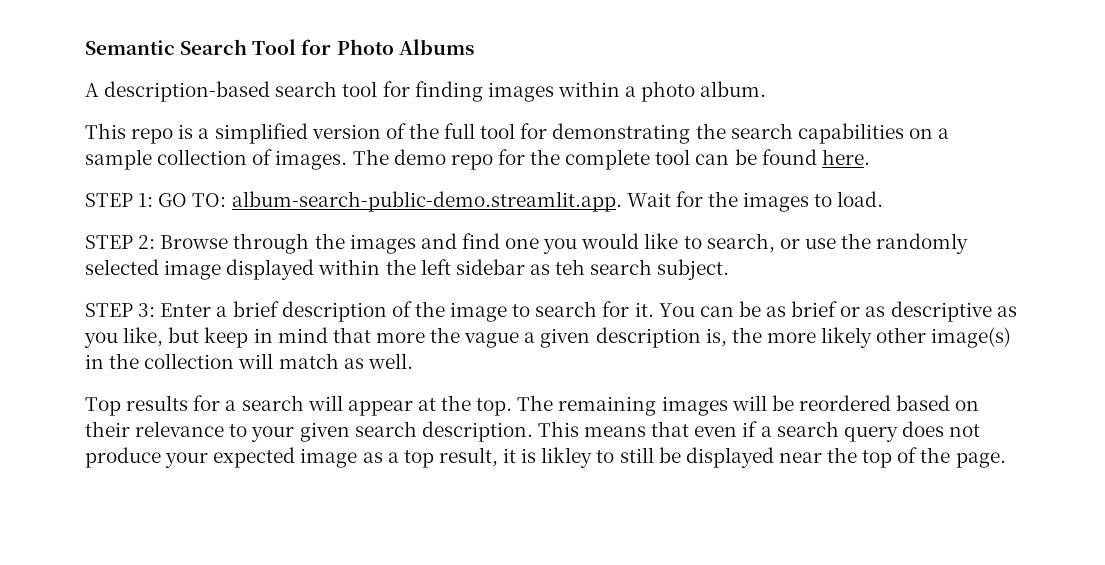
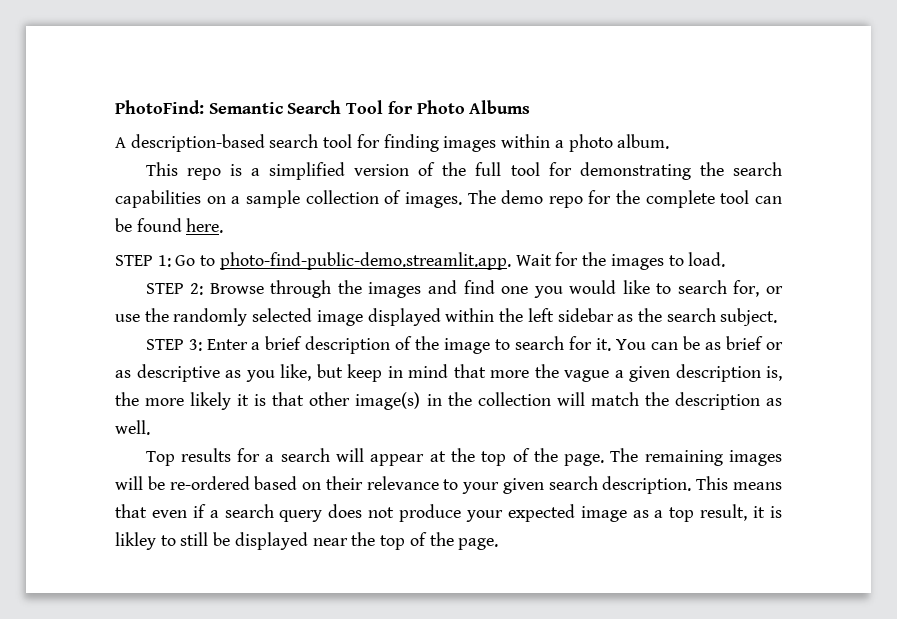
- Semantic Search Tool for Photo Albums
+ PhotoFind: Semantic Search Tool for Photo Albums
- STEP 1: GO TO: album-search-public-demo.streamlit.app. Wait for the images to load.
+ STEP 1: Go to photo-find-public-demo.streamlit.app. Wait for the images to load.
- STEP 2: Browse through the images and find one you would like to search, or use the randomly selected image displayed within the left sidebar as teh search subject.
+ STEP 2: Browse through the images and find one you would like to search for, or use the randomly selected image displayed within the left sidebar as the search subject.
- You can be as brief or as descriptive as you like, but keep in mind that more the vague a given description is, the more likely other image(s) in the collection will match as well.
+ You can be as brief or as descriptive as you like, but keep in mind that more the vague a given description is, the more likely it is that other image(s) in the collection will match the description as well.
- Top results for a search will appear at the top.
+ Top results for a search will appear at the top of the page.
- The remaining images will be reordered based on their relevance to your given search description.
+ The remaining images will be re-ordered based on their relevance to your given search description.

